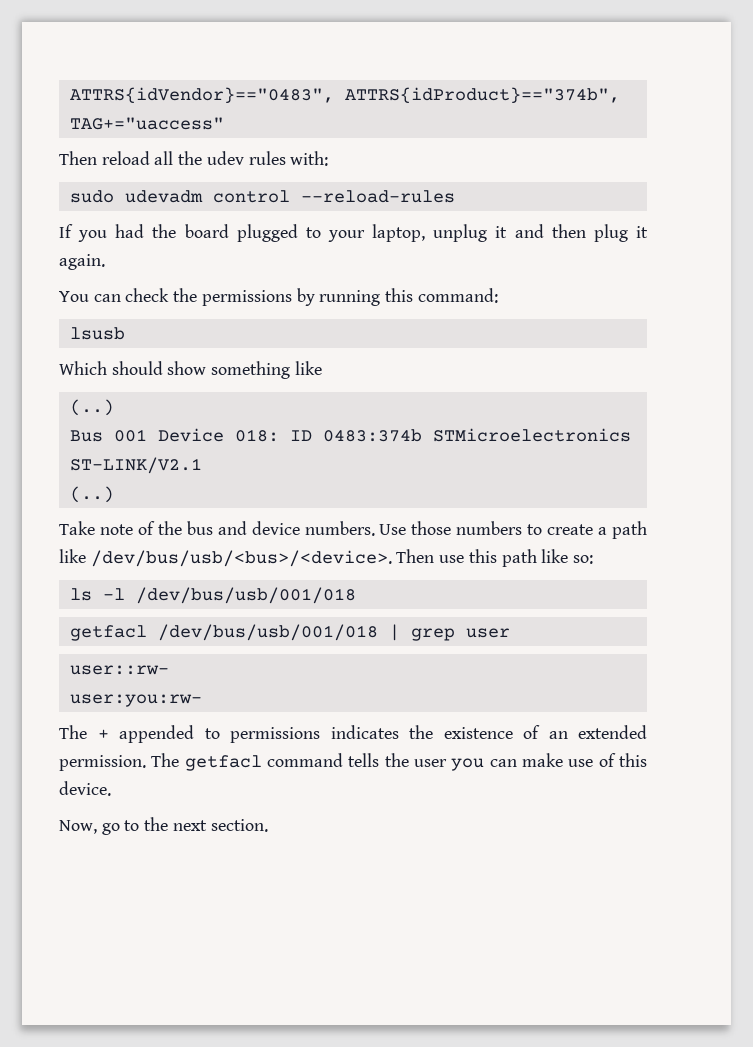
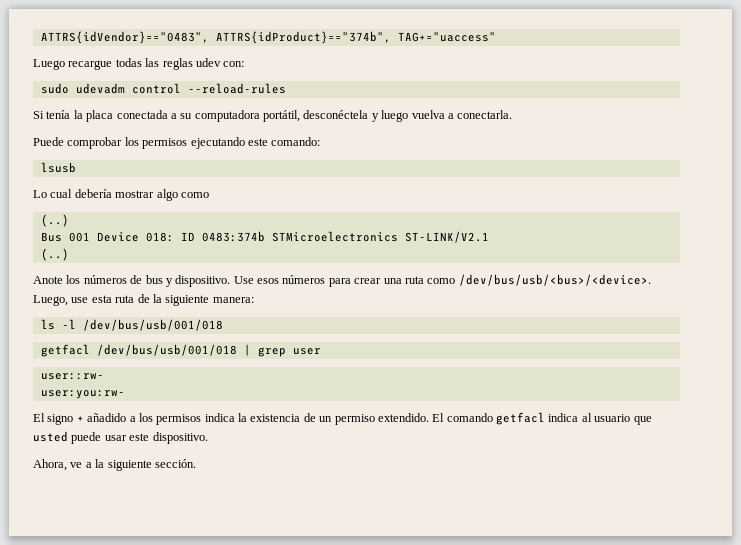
- Then reload all the udev rules with:
+ Luego recargue todas las reglas udev con:
  sudo udevadm control --reload-rules
- If you had the board plugged to your laptop, unplug it and then plug it again.
- You can check the permissions by running this command:
+ Si tenía la placa conectada a su computadora portátil, desconéctela y luego vuelva a conectarla.
+ Puede comprobar los permisos ejecutando este comando:
  lsusb
- Which should show something like
+ Lo cual debería mostrar algo como
- Take note of the bus and device numbers. Use those numbers to create a path like /dev/bus/usb/<bus>/<device>. Then use this path like so:
+ Anote los números de bus y dispositivo. Use esos números para crear una ruta como /dev/bus/usb/<bus>/<device>. Luego, use esta ruta de la siguiente manera:
- The + appended to permissions indicates the existence of an extended permission. The getfacl command tells the user you can make use of this device.
- Now, go to the next section.
+ El signo + añadido a los permisos indica la existencia de un permiso extendido. El comando getfacl indica al usuario que usted puede usar este dispositivo.
+ Ahora, ve a la siguiente sección.

